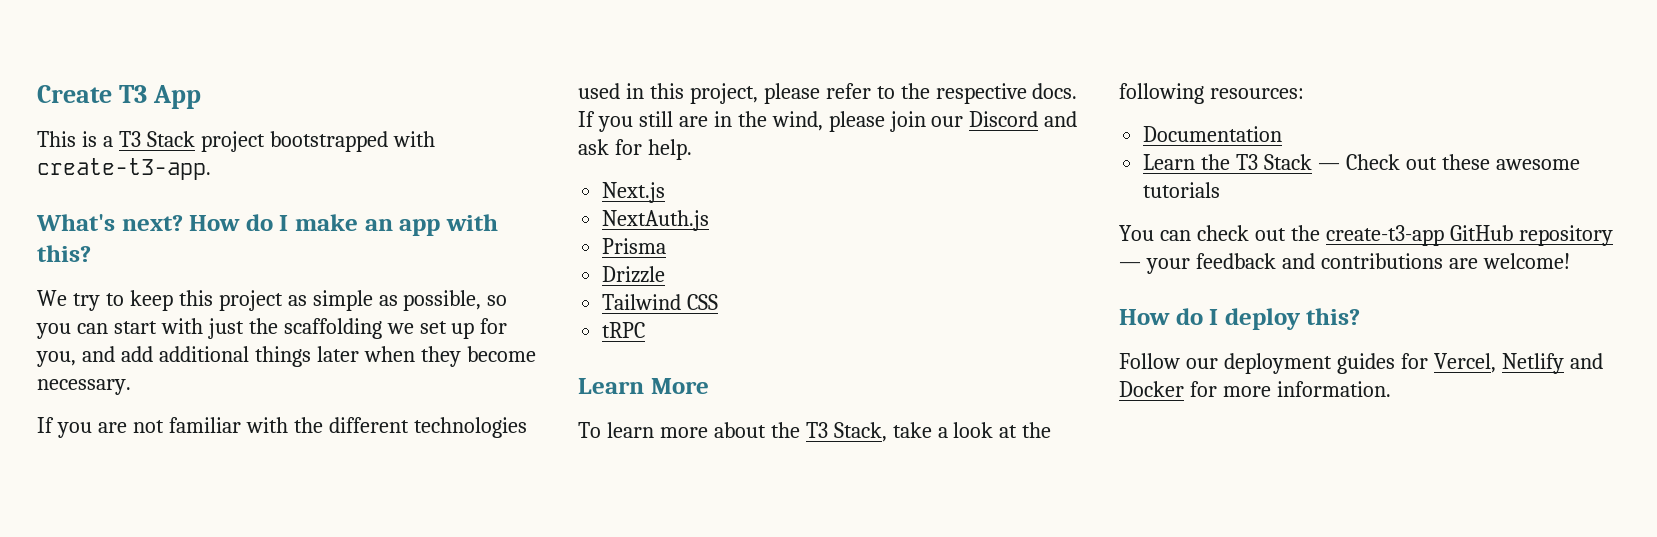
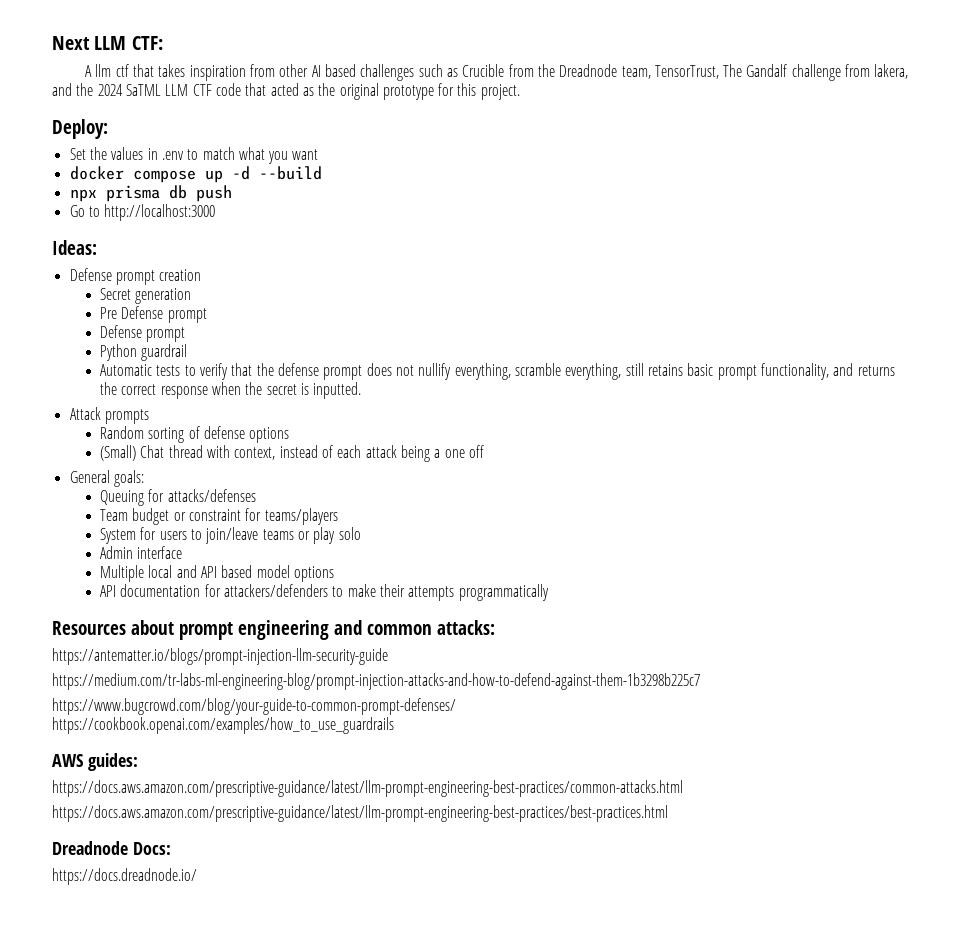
- Create T3 App
- This is a T3 Stack project bootstrapped with create-t3-app.
- What's next? How do I make an app with this?
- We try to keep this project as simple as possible, so you can start with just the scaffolding we set up for you, and add additional things later when they become necessary.
- If you are not familiar with the different technologies used in this project, please refer to the respective docs. If you still are in the wind, please join our Discord and ask for help.
- Next.js
- NextAuth.js
- Prisma
- Drizzle
- Tailwind CSS
- tRPC
- Learn More
- To learn more about the T3 Stack, take a look at the following resources:
- Documentation
- Learn the T3 Stack — Check out these awesome tutorials
- You can check out the create-t3-app GitHub repository — your feedback and contributions are welcome!
- How do I deploy this?
- Follow our deployment guides for Vercel, Netlify and Docker for more information.
+ Next LLM CTF:
+ A llm ctf that takes inspiration from other AI based challenges such as Crucible from the Dreadnode team, TensorTrust, The Gandalf challenge from lakera, and the 2024 SaTML LLM CTF code that acted as the original prototype for this project.
+ Deploy:
+ Set the values in .env to match what you want
+ docker compose up -d --build
+ npx prisma db push
+ Go to http://localhost:3000
+ Ideas:
+ Defense prompt creation
+ Secret generation
+ Pre Defense prompt
+ Defense prompt
+ Python guardrail
+ Automatic tests to verify that the defense prompt does not nullify everything, scramble everything, still retains basic prompt functionality, and returns the correct response when the secret is inputted.
+ Attack prompts
+ Random sorting of defense options
+ (Small) Chat thread with context, instead of each attack being a one off
+ General goals:
+ Queuing for attacks/defenses
+ Team budget or constraint for teams/players
+ System for users to join/leave teams or play solo
+ Admin interface
+ Multiple local and API based model options
+ API documentation for attackers/defenders to make their attempts programmatically
+ Resources about prompt engineering and common attacks:
+ https://antematter.io/blogs/prompt-injection-llm-security-guide
+ https://medium.com/tr-labs-ml-engineering-blog/prompt-injection-attacks-and-how-to-defend-against-them-1b3298b225c7
+ https://www.bugcrowd.com/blog/your-guide-to-common-prompt-defenses/
+ https://cookbook.openai.com/examples/how_to_use_guardrails
+ AWS guides:
+ https://docs.aws.amazon.com/prescriptive-guidance/latest/llm-prompt-engineering-best-practices/common-attacks.html
+ https://docs.aws.amazon.com/prescriptive-guidance/latest/llm-prompt-engineering-best-practices/best-practices.html
+ Dreadnode Docs:
+ https://docs.dreadnode.io/

